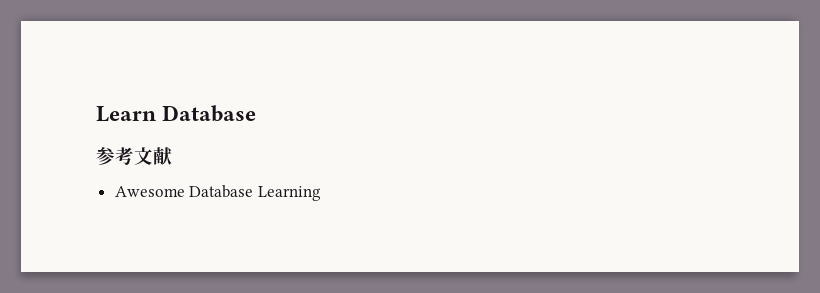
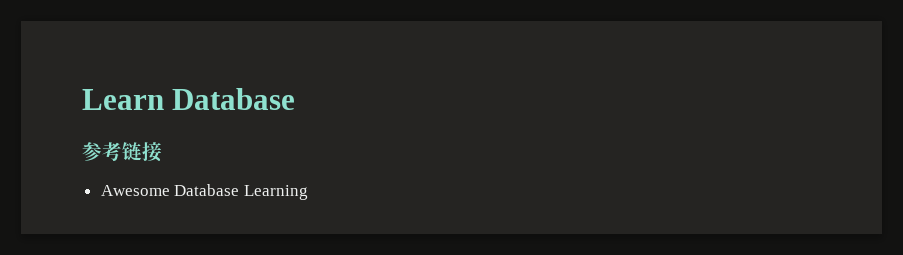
- 参考文献
+ 参考链接

